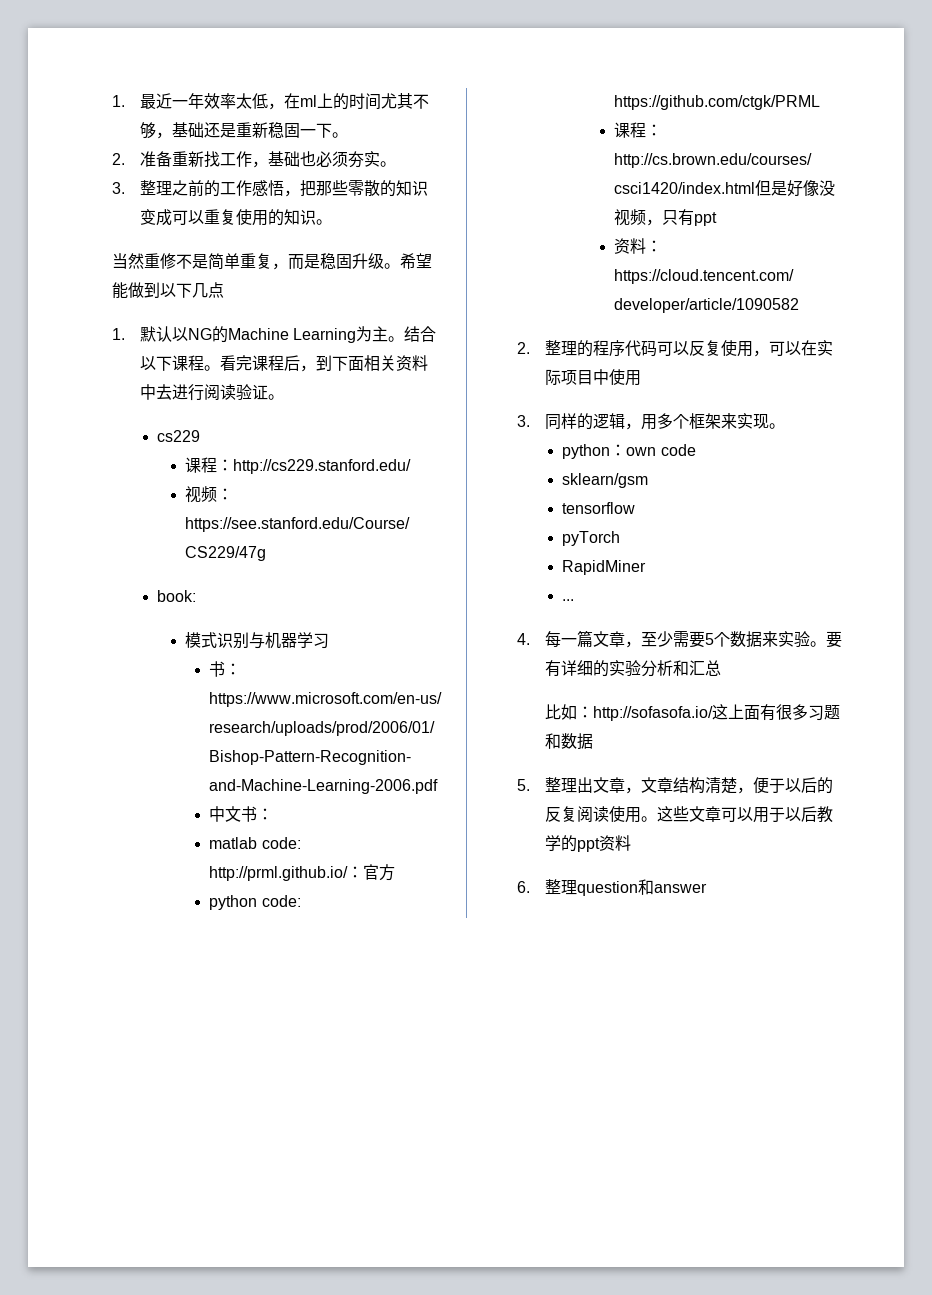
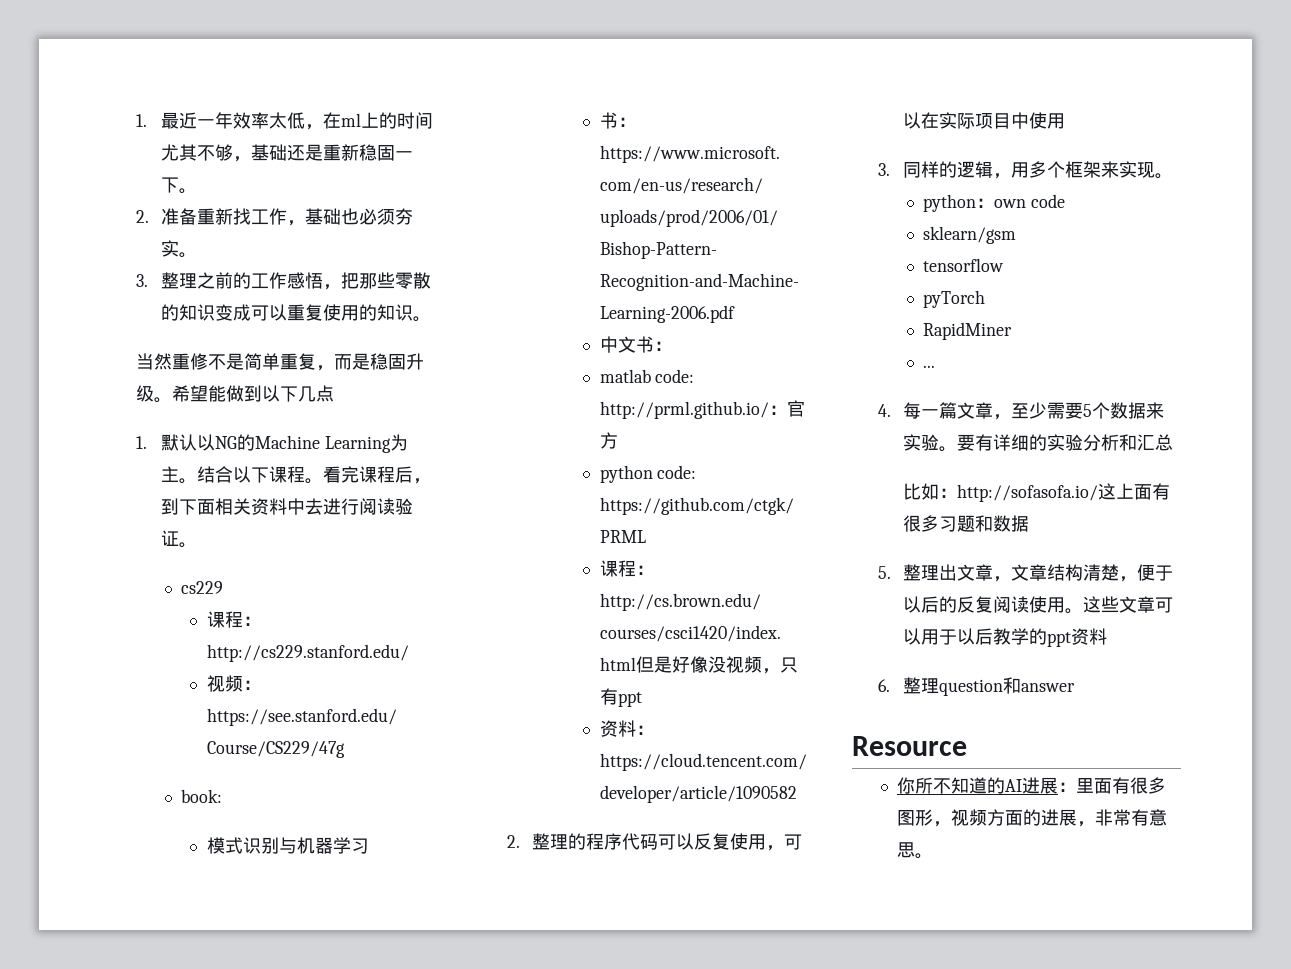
+ Resource
+ 你所不知道的AI进展：里面有很多图形，视频方面的进展，非常有意思。

